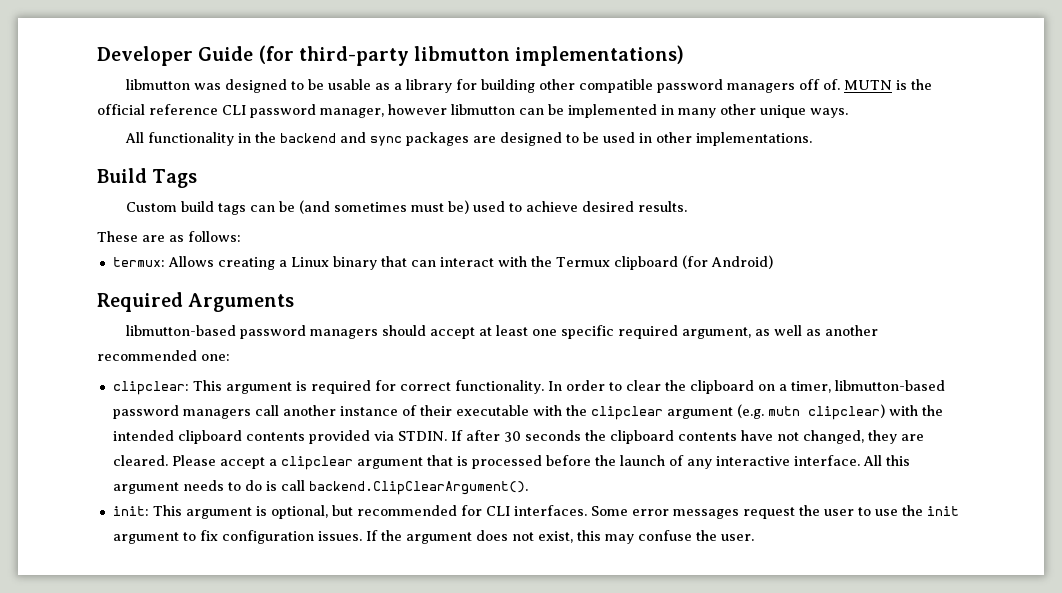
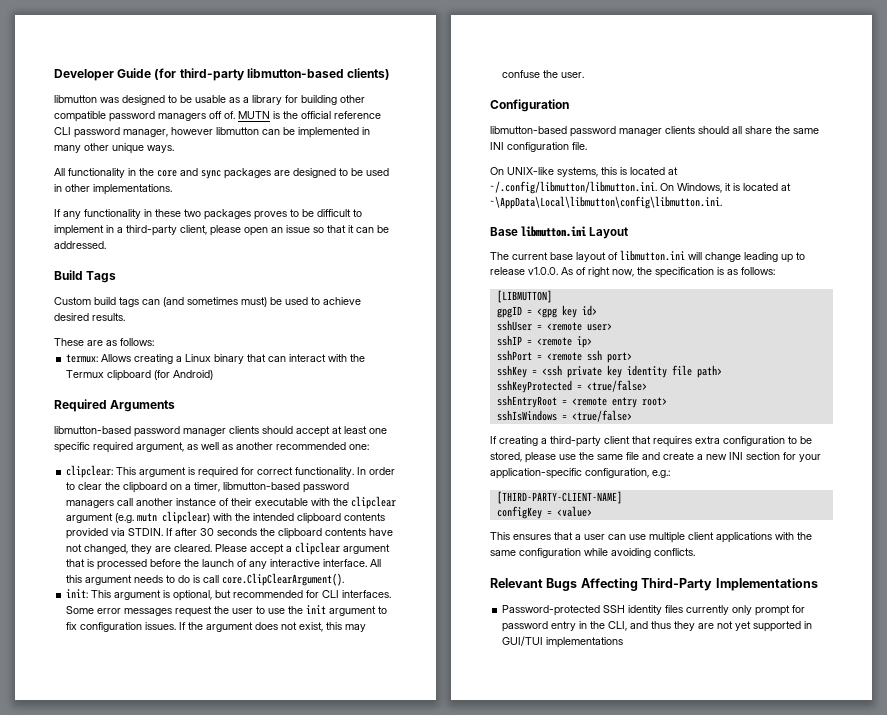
- Developer Guide (for third-party libmutton implementations)
+ Developer Guide (for third-party libmutton-based clients)
- All functionality in the backend and sync packages are designed to be used in other implementations.
+ All functionality in the core and sync packages are designed to be used in other implementations.
+ If any functionality in these two packages proves to be difficult to implement in a third-party client, please open an issue so that it can be addressed.
- Custom build tags can be (and sometimes must be) used to achieve desired results.
+ Custom build tags can (and sometimes must) be used to achieve desired results.
- libmutton-based password managers should accept at least one specific required argument, as well as another recommended one:
+ libmutton-based password manager clients should accept at least one specific required argument, as well as another recommended one:
- All this argument needs to do is call backend.ClipClearArgument().
+ All this argument needs to do is call core.ClipClearArgument().
+ Configuration
+ libmutton-based password manager clients should all share the same INI configuration file.
+ On UNIX-like systems, this is located at ~/.config/libmutton/libmutton.ini. On Windows, it is located at ~\AppData\Local\libmutton\config\libmutton.ini.
+ Base libmutton.ini Layout
+ The current base layout of libmutton.ini will change leading up to release v1.0.0. As of right now, the specification is as follows:
+ [LIBMUTTON]
+ gpgID = <gpg key id>
+ sshUser = <remote user>
+ sshIP = <remote ip>
+ sshPort = <remote ssh port>
+ sshKey = <ssh private key identity file path>
+ sshKeyProtected = <true/false>
+ sshEntryRoot = <remote entry root>
+ sshIsWindows = <true/false>
+ If creating a third-party client that requires extra configuration to be stored, please use the same file and create a new INI section for your application-specific configuration, e.g.:
+ [THIRD-PARTY-CLIENT-NAME]
+ configKey = <value>
+ This ensures that a user can use multiple client applications with the same configuration while avoiding conflicts.
+ Relevant Bugs Affecting Third-Party Implementations
+ Password-protected SSH identity files currently only prompt for password entry in the CLI, and thus they are not yet supported in GUI/TUI implementations

